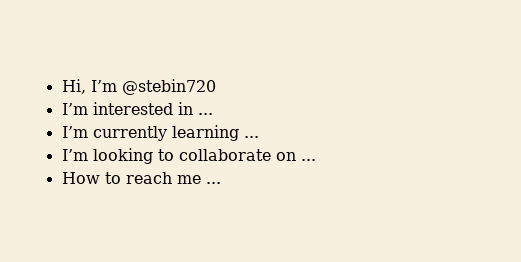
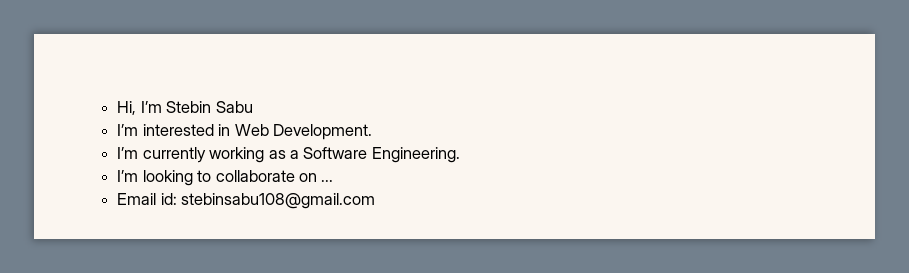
- Hi, I’m @stebin720
+ Hi, I’m Stebin Sabu
- I’m interested in ...
+ I’m interested in Web Development.
- I’m currently learning ...
+ I’m currently working as a Software Engineering.
- How to reach me ...
+ Email id: stebinsabu108@gmail.com

